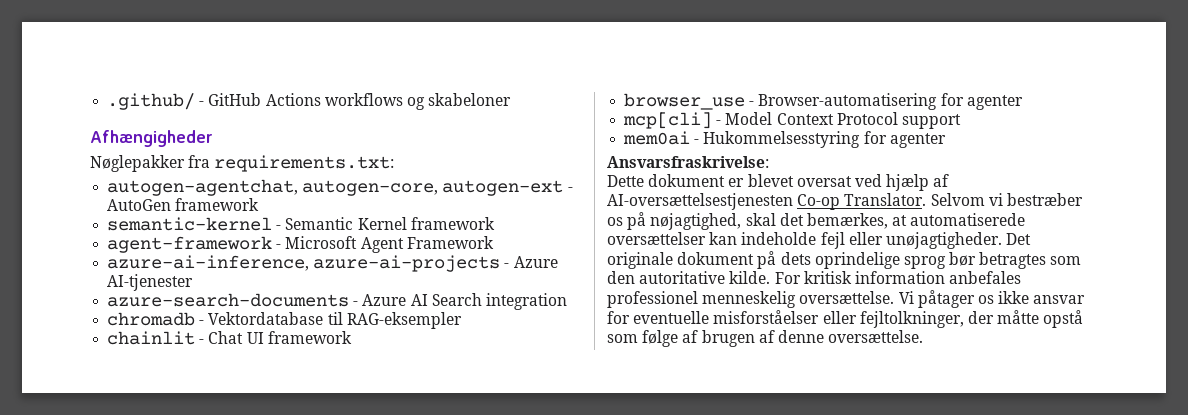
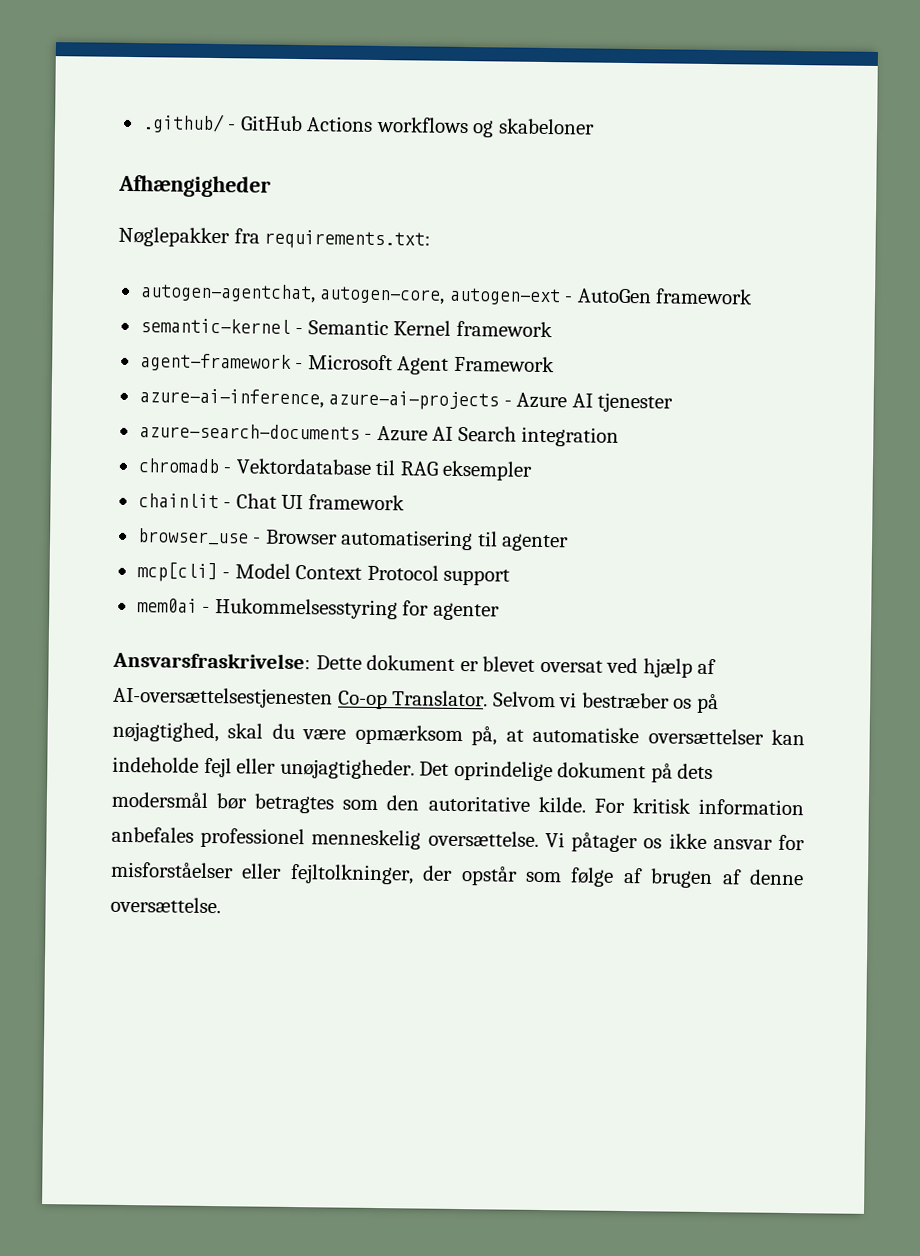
- azure-ai-inference, azure-ai-projects - Azure AI-tjenester
+ azure-ai-inference, azure-ai-projects - Azure AI tjenester
- chromadb - Vektordatabase til RAG-eksempler
+ chromadb - Vektordatabase til RAG eksempler
- browser_use - Browser-automatisering for agenter
+ browser_use - Browser automatisering til agenter
- Ansvarsfraskrivelse:
- Dette dokument er blevet oversat ved hjælp af AI-oversættelsestjenesten Co-op Translator.
+ Ansvarsfraskrivelse: Dette dokument er blevet oversat ved hjælp af AI-oversættelsestjenesten Co-op Translator.
- Selvom vi bestræber os på nøjagtighed, skal det bemærkes, at automatiserede oversættelser kan indeholde fejl eller unøjagtigheder.
+ Selvom vi bestræber os på nøjagtighed, skal du være opmærksom på, at automatiske oversættelser kan indeholde fejl eller unøjagtigheder.
- Det originale dokument på dets oprindelige sprog bør betragtes som den autoritative kilde.
+ Det oprindelige dokument på dets modersmål bør betragtes som den autoritative kilde.
- Vi påtager os ikke ansvar for eventuelle misforståelser eller fejltolkninger, der måtte opstå som følge af brugen af denne oversættelse.
+ Vi påtager os ikke ansvar for misforståelser eller fejltolkninger, der opstår som følge af brugen af denne oversættelse.

